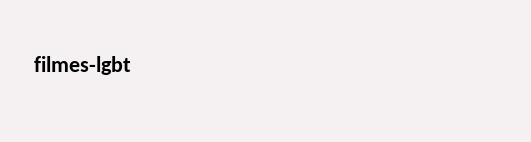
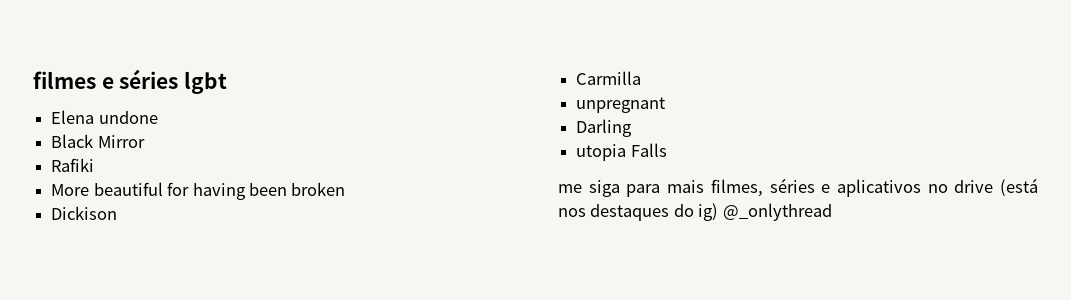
- filmes-lgbt
+ filmes e séries lgbt
+ Elena undone
+ Black Mirror
+ Rafiki
+ More beautiful for having been broken
+ Dickison
+ Carmilla
+ unpregnant
+ Darling
+ utopia Falls
+ me siga para mais filmes, séries e aplicativos no drive (está nos destaques do ig) @_onlythread

